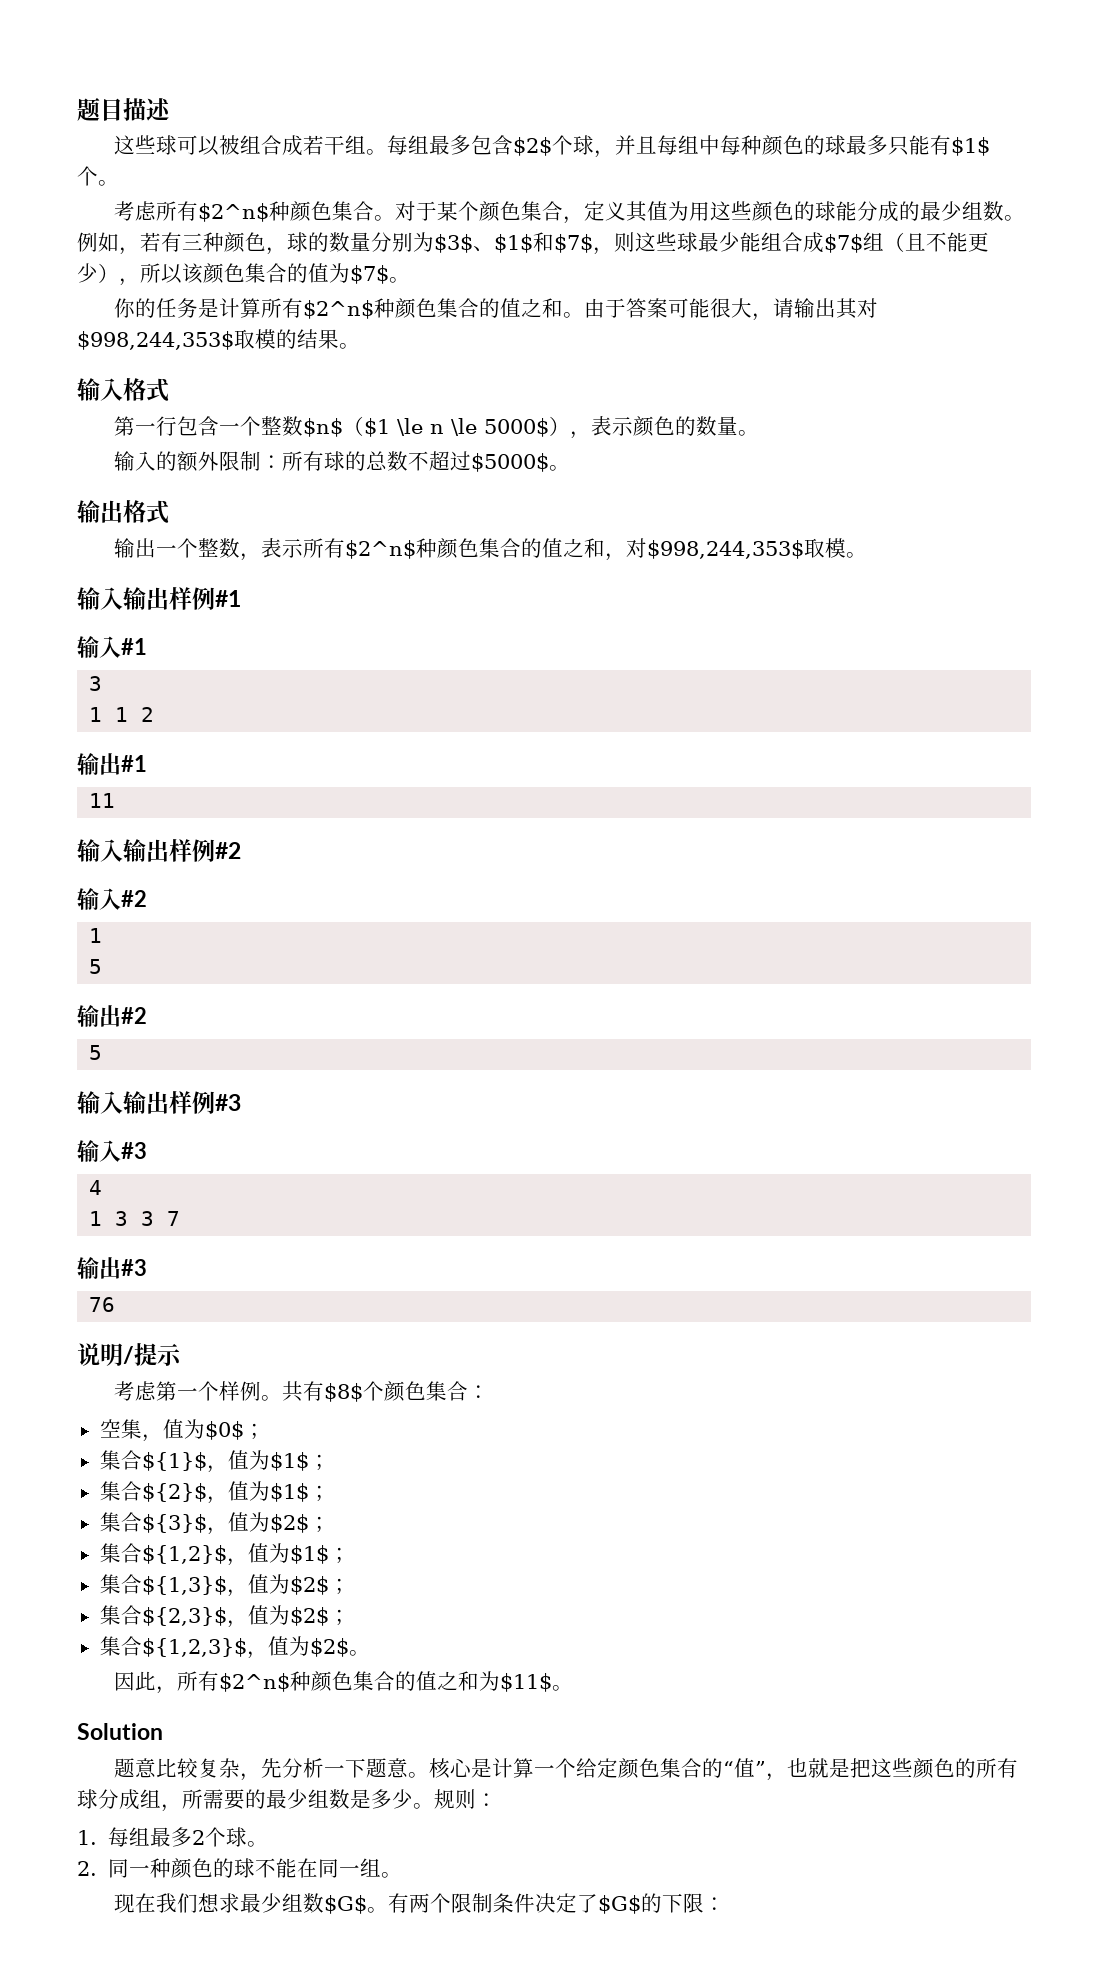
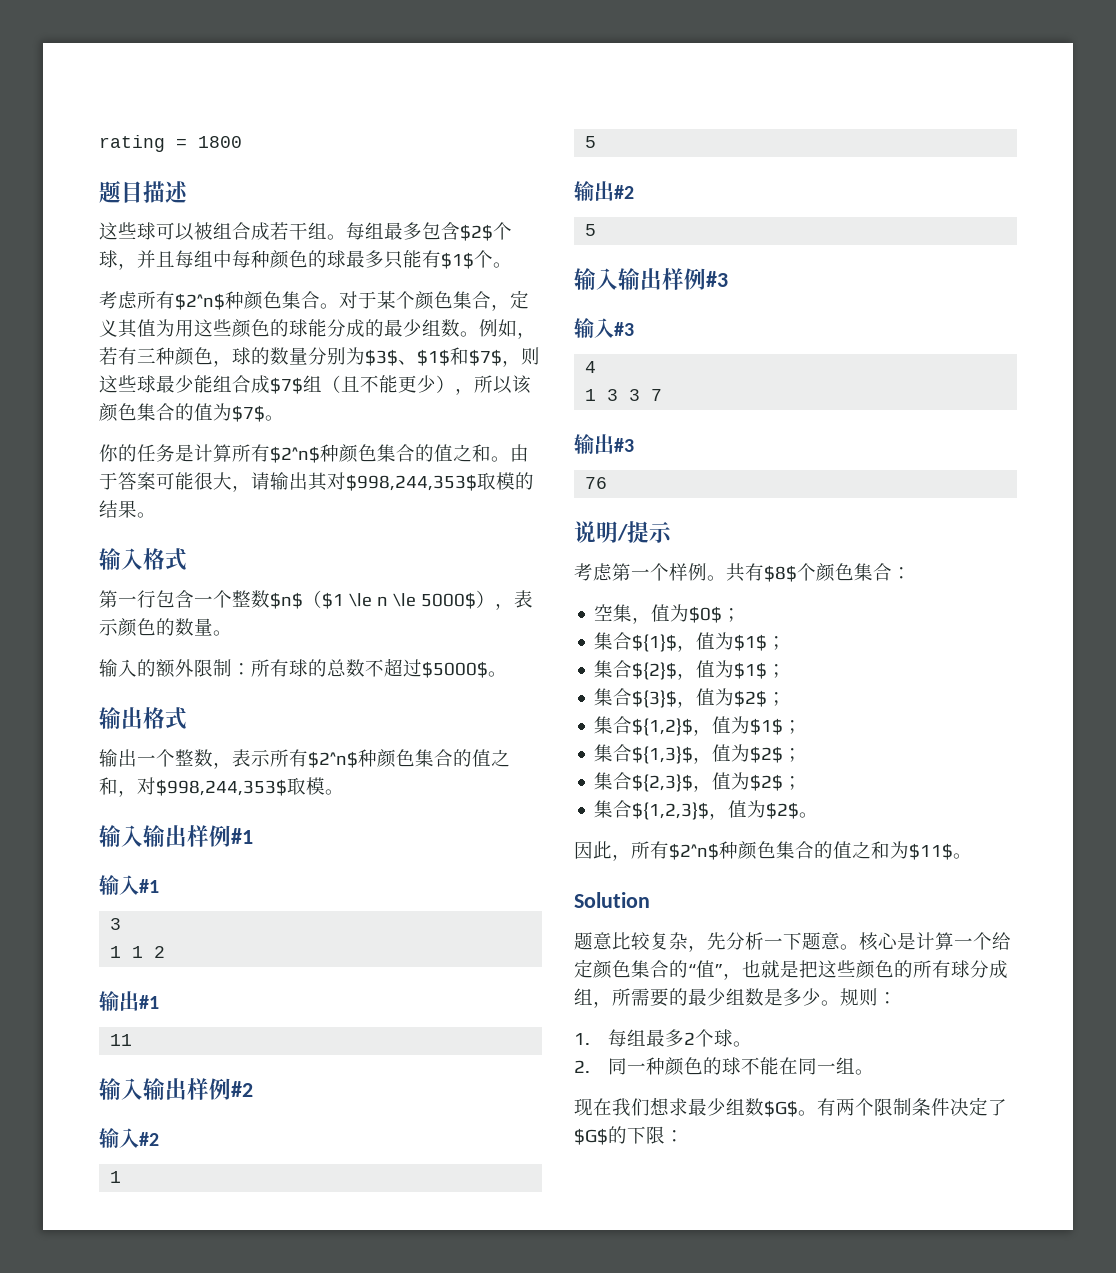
+ rating = 1800

